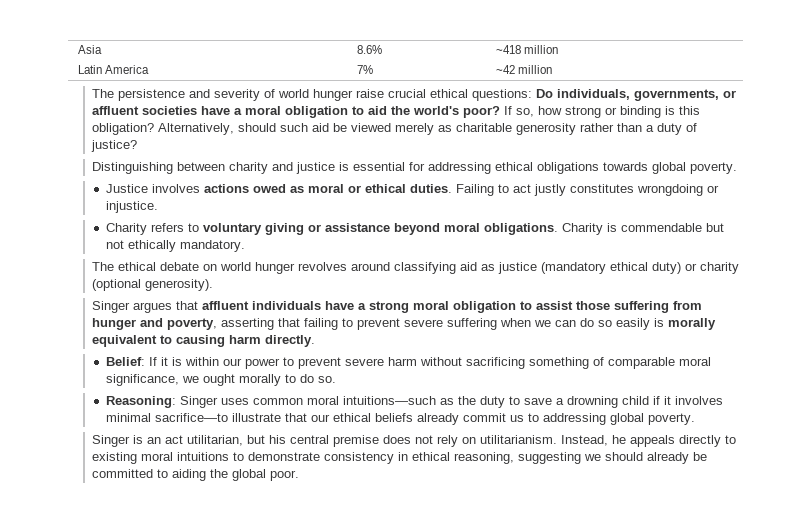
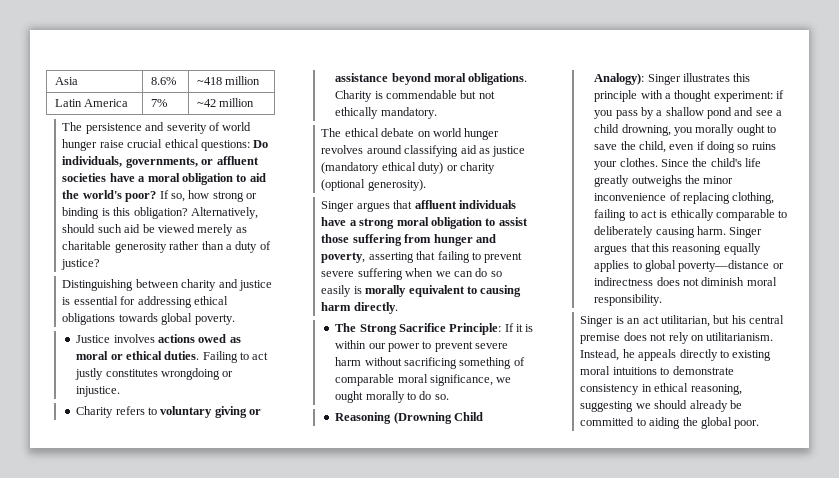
- Belief: If it is within our power to prevent severe harm without sacrificing something of comparable moral significance, we ought morally to do so.
+ The Strong Sacrifice Principle: If it is within our power to prevent severe harm without sacrificing something of comparable moral significance, we ought morally to do so.
- Reasoning: Singer uses common moral intuitions—such as the duty to save a drowning child if it involves minimal sacrifice—to illustrate that our ethical beliefs already commit us to addressing global poverty.
+ Reasoning (Drowning Child Analogy): Singer illustrates this principle with a thought experiment: if you pass by a shallow pond and see a child drowning, you morally ought to save the child, even if doing so ruins your clothes. Since the child's life greatly outweighs the minor inconvenience of replacing clothing, failing to act is ethically comparable to deliberately causing harm. Singer argues that this reasoning equally applies to global poverty—distance or indirectness does not diminish moral responsibility.

